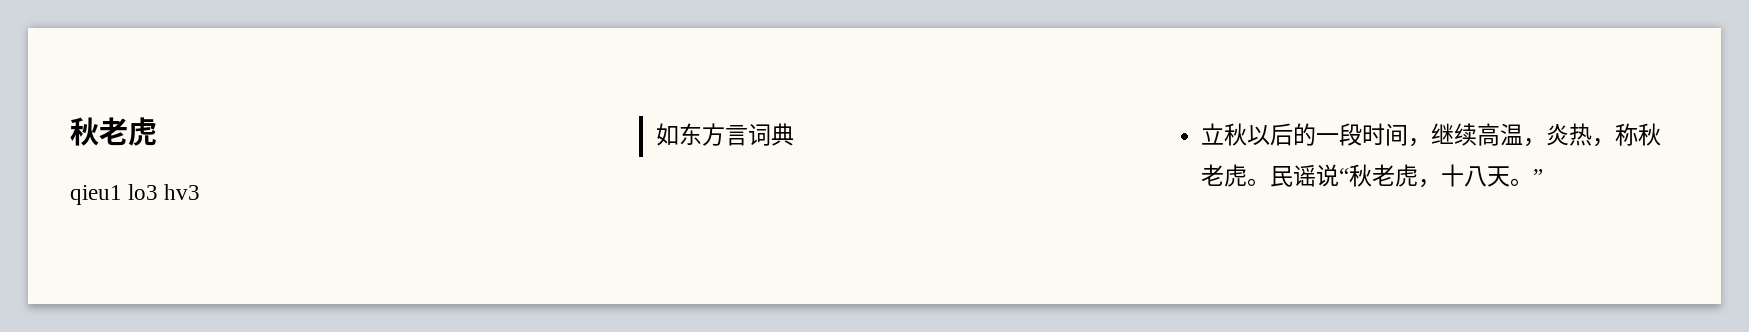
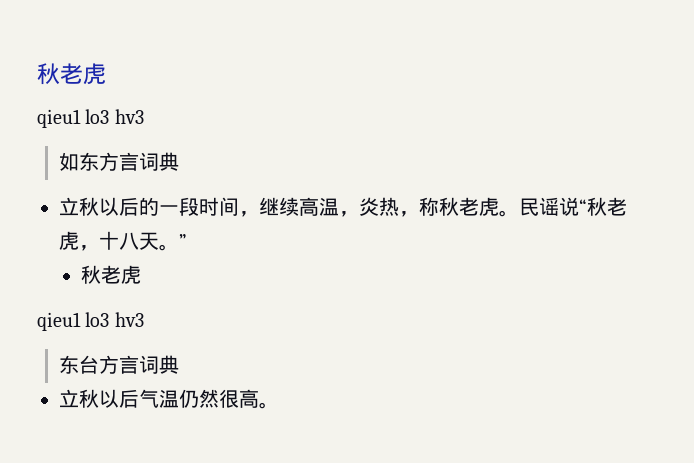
  民谣说“秋老虎，十八天。”
+ 秋老虎
+ qieu1 lo3 hv3
+ 东台方言词典
+ 立秋以后气温仍然很高。

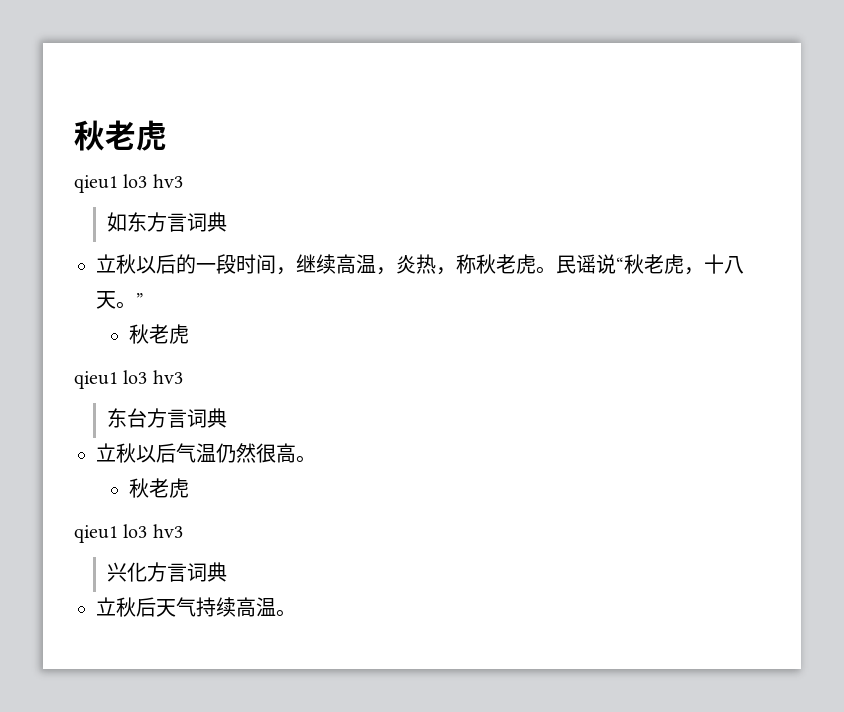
  立秋以后气温仍然很高。
+ 秋老虎
+ qieu1 lo3 hv3
+ 兴化方言词典
+ 立秋后天气持续高温。

